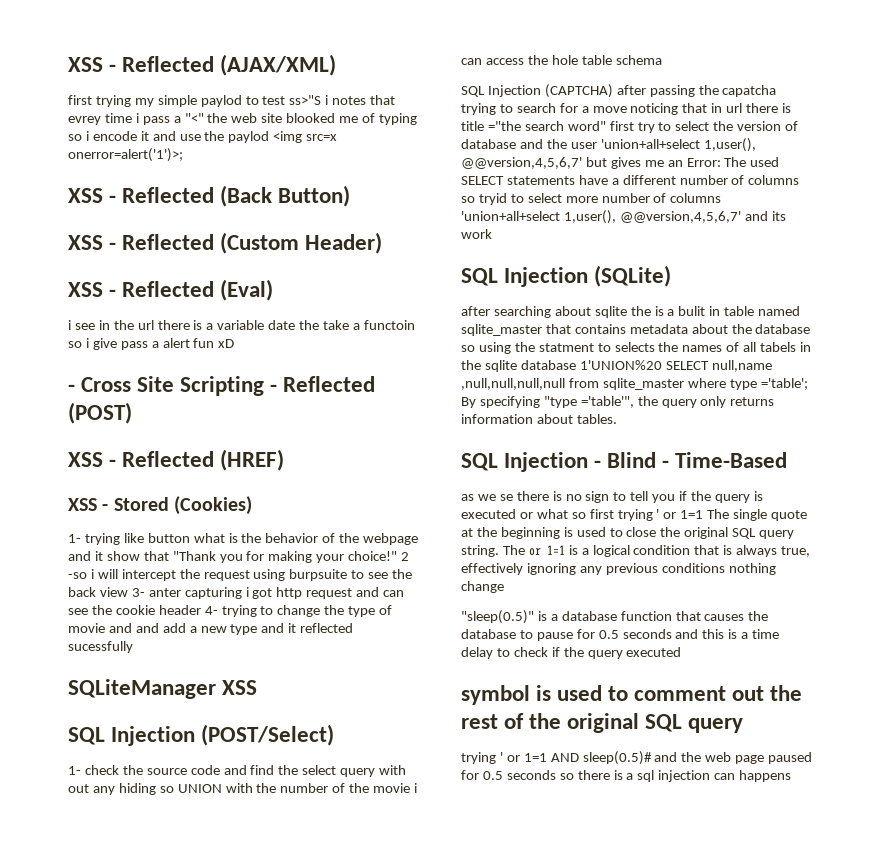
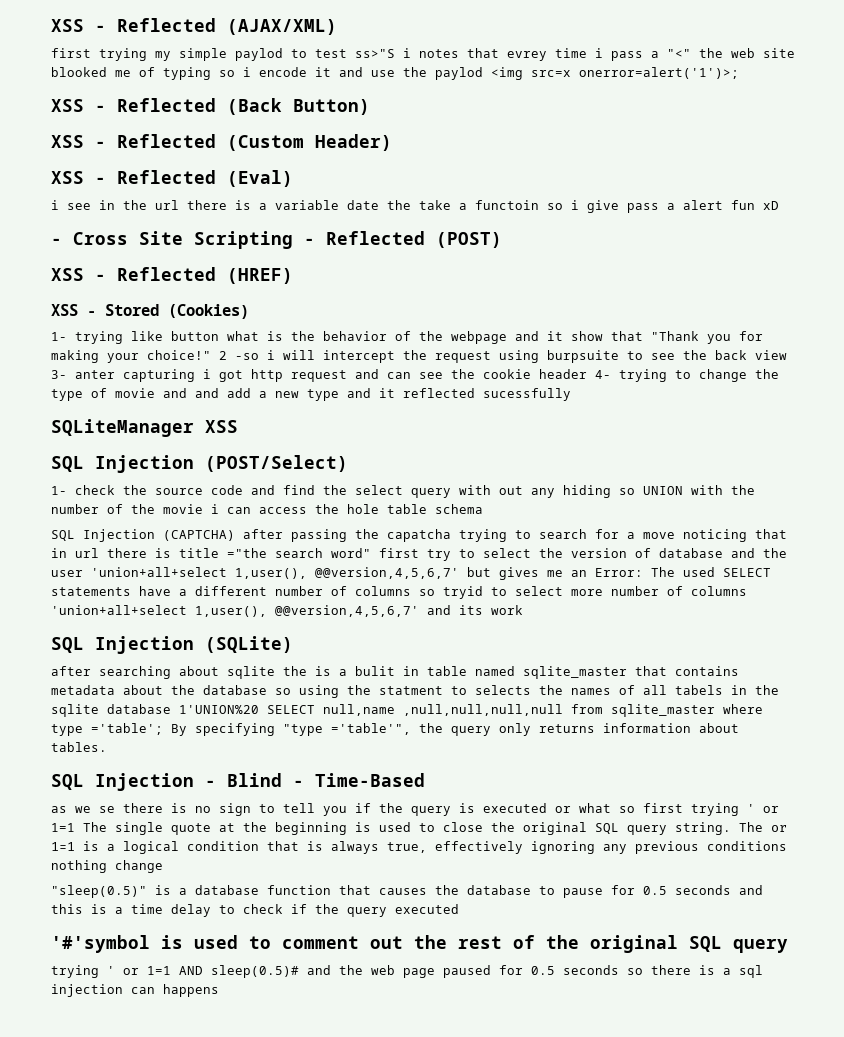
- symbol is used to comment out the rest of the original SQL query
+ '#'symbol is used to comment out the rest of the original SQL query

